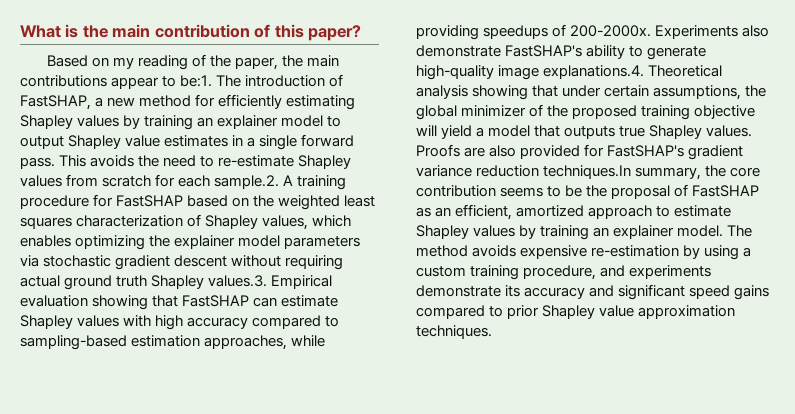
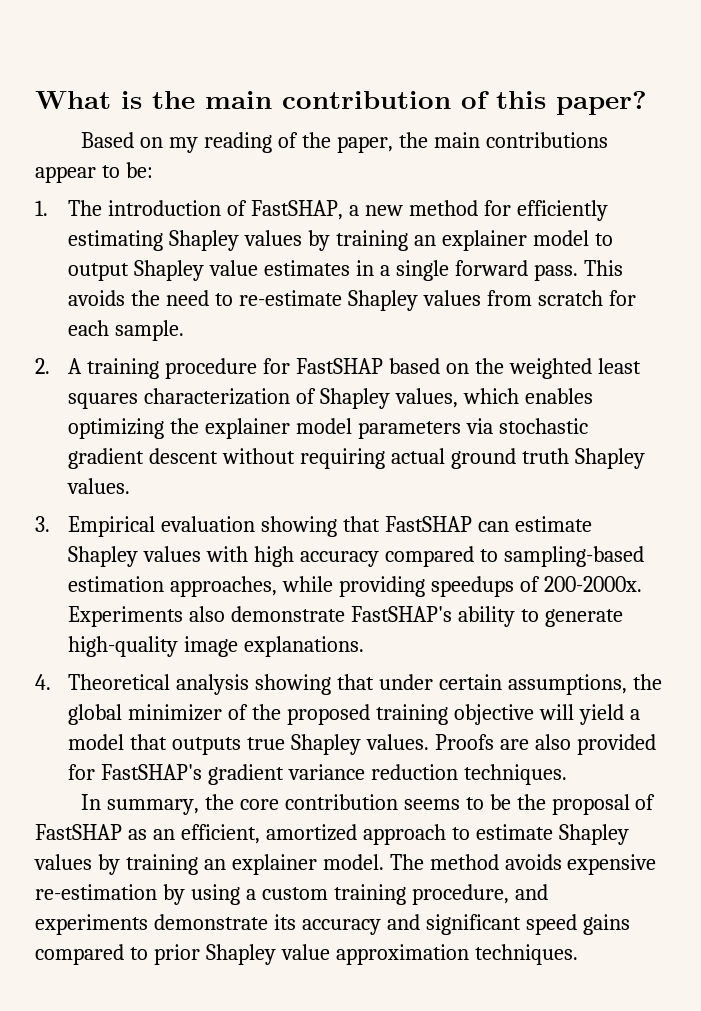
- Based on my reading of the paper, the main contributions appear to be:1. The introduction of FastSHAP, a new method for efficiently estimating Shapley values by training an explainer model to output Shapley value estimates in a single forward pass.
+ Based on my reading of the paper, the main contributions appear to be:
+ 1. The introduction of FastSHAP, a new method for efficiently estimating Shapley values by training an explainer model to output Shapley value estimates in a single forward pass.
- This avoids the need to re-estimate Shapley values from scratch for each sample.2. A training procedure for FastSHAP based on the weighted least squares characterization of Shapley values, which enables optimizing the explainer model parameters via stochastic gradient descent without requiring actual ground truth Shapley values.3. Empirical evaluation showing that FastSHAP can estimate Shapley values with high accuracy compared to sampling-based estimation approaches, while providing speedups of 200-2000x.
+ This avoids the need to re-estimate Shapley values from scratch for each sample.
+ 2. A training procedure for FastSHAP based on the weighted least squares characterization of Shapley values, which enables optimizing the explainer model parameters via stochastic gradient descent without requiring actual ground truth Shapley values.
+ 3. Empirical evaluation showing that FastSHAP can estimate Shapley values with high accuracy compared to sampling-based estimation approaches, while providing speedups of 200-2000x.
- Experiments also demonstrate FastSHAP's ability to generate high-quality image explanations.4. Theoretical analysis showing that under certain assumptions, the global minimizer of the proposed training objective will yield a model that outputs true Shapley values.
+ Experiments also demonstrate FastSHAP's ability to generate high-quality image explanations.
+ 4. Theoretical analysis showing that under certain assumptions, the global minimizer of the proposed training objective will yield a model that outputs true Shapley values.
- Proofs are also provided for FastSHAP's gradient variance reduction techniques.In summary, the core contribution seems to be the proposal of FastSHAP as an efficient, amortized approach to estimate Shapley values by training an explainer model.
+ Proofs are also provided for FastSHAP's gradient variance reduction techniques.
+ In summary, the core contribution seems to be the proposal of FastSHAP as an efficient, amortized approach to estimate Shapley values by training an explainer model.

